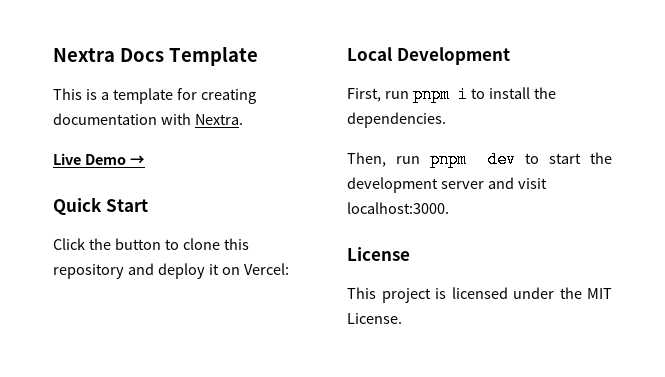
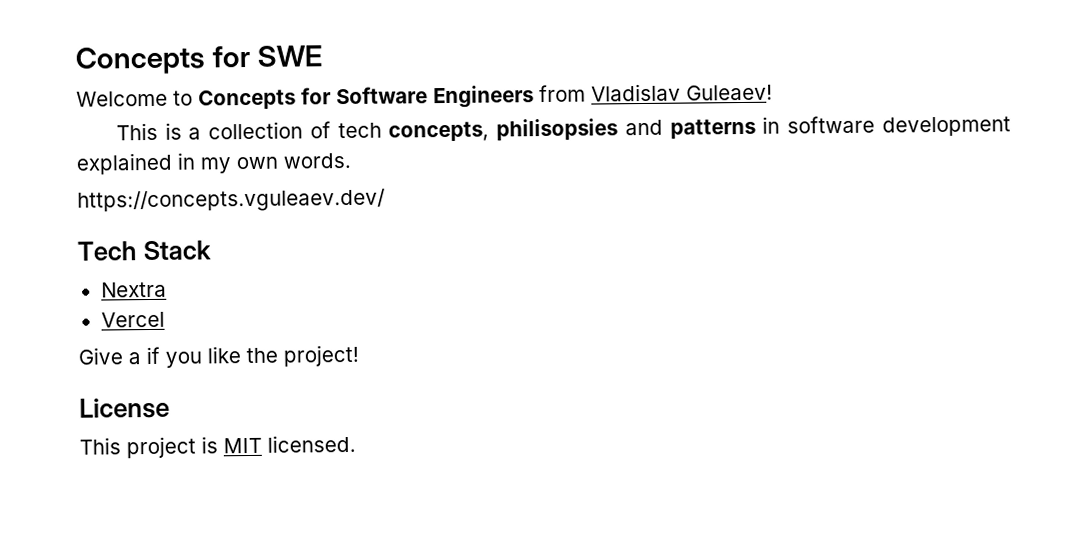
- Nextra Docs Template
- This is a template for creating documentation with Nextra.
- Live Demo →
- Quick Start
- Click the button to clone this repository and deploy it on Vercel:
- Local Development
- First, run pnpm i to install the dependencies.
- Then, run pnpm dev to start the development server and visit localhost:3000.
+ Concepts for SWE
+ Welcome to Concepts for Software Engineers from Vladislav Guleaev!
+ This is a collection of tech concepts, philisopsies and patterns in software development explained in my own words.
+ https://concepts.vguleaev.dev/
+ Tech Stack
+ Nextra
+ Vercel
+ Give a if you like the project!
- This project is licensed under the MIT License.
+ This project is MIT licensed.

